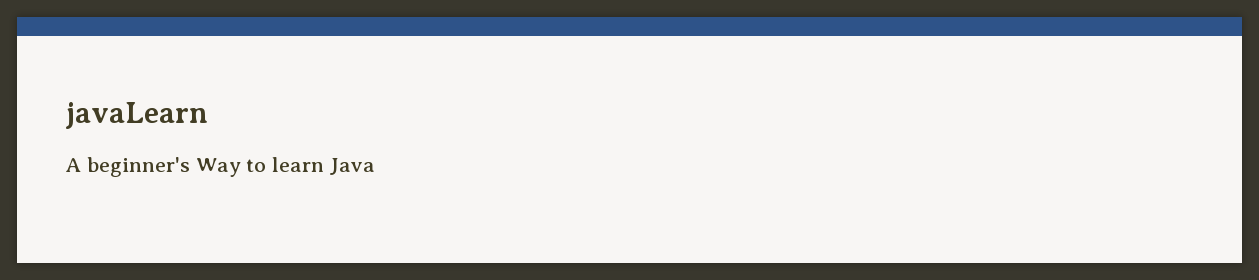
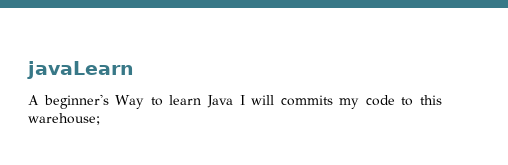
- A beginner's Way to learn Java
+ A beginner's Way to learn Java I will commits my code to this warehouse;

